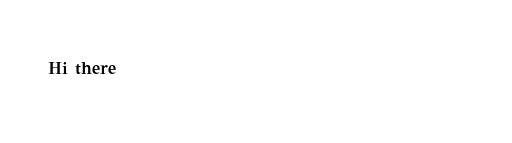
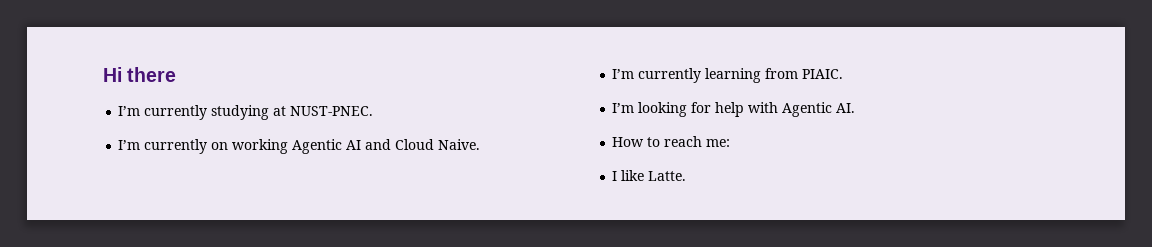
+ I’m currently studying at NUST-PNEC.
+ I’m currently on working Agentic AI and Cloud Naive.
+ I’m currently learning from PIAIC.
+ I’m looking for help with Agentic AI.
+ How to reach me:
+ I like Latte.

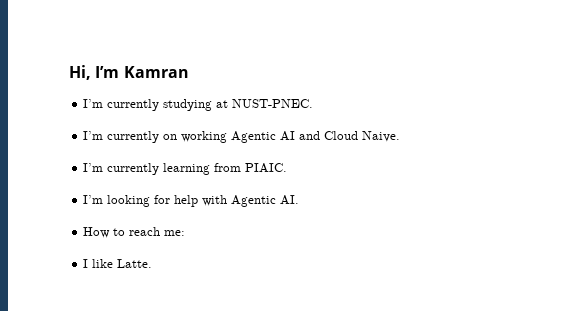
- Hi there
+ Hi, I’m Kamran

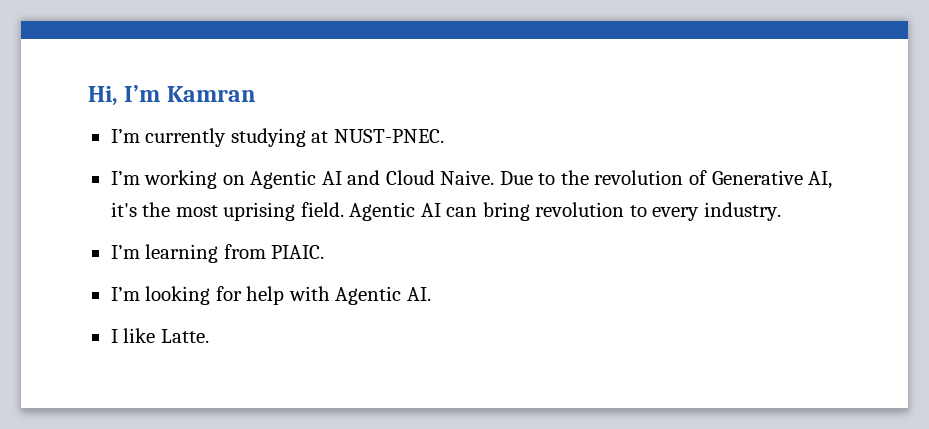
- I’m currently on working Agentic AI and Cloud Naive.
- I’m currently learning from PIAIC.
+ I’m working on Agentic AI and Cloud Naive. Due to the revolution of Generative AI, it's the most uprising field. Agentic AI can bring revolution to every industry.
+ I’m learning from PIAIC.
- How to reach me:

